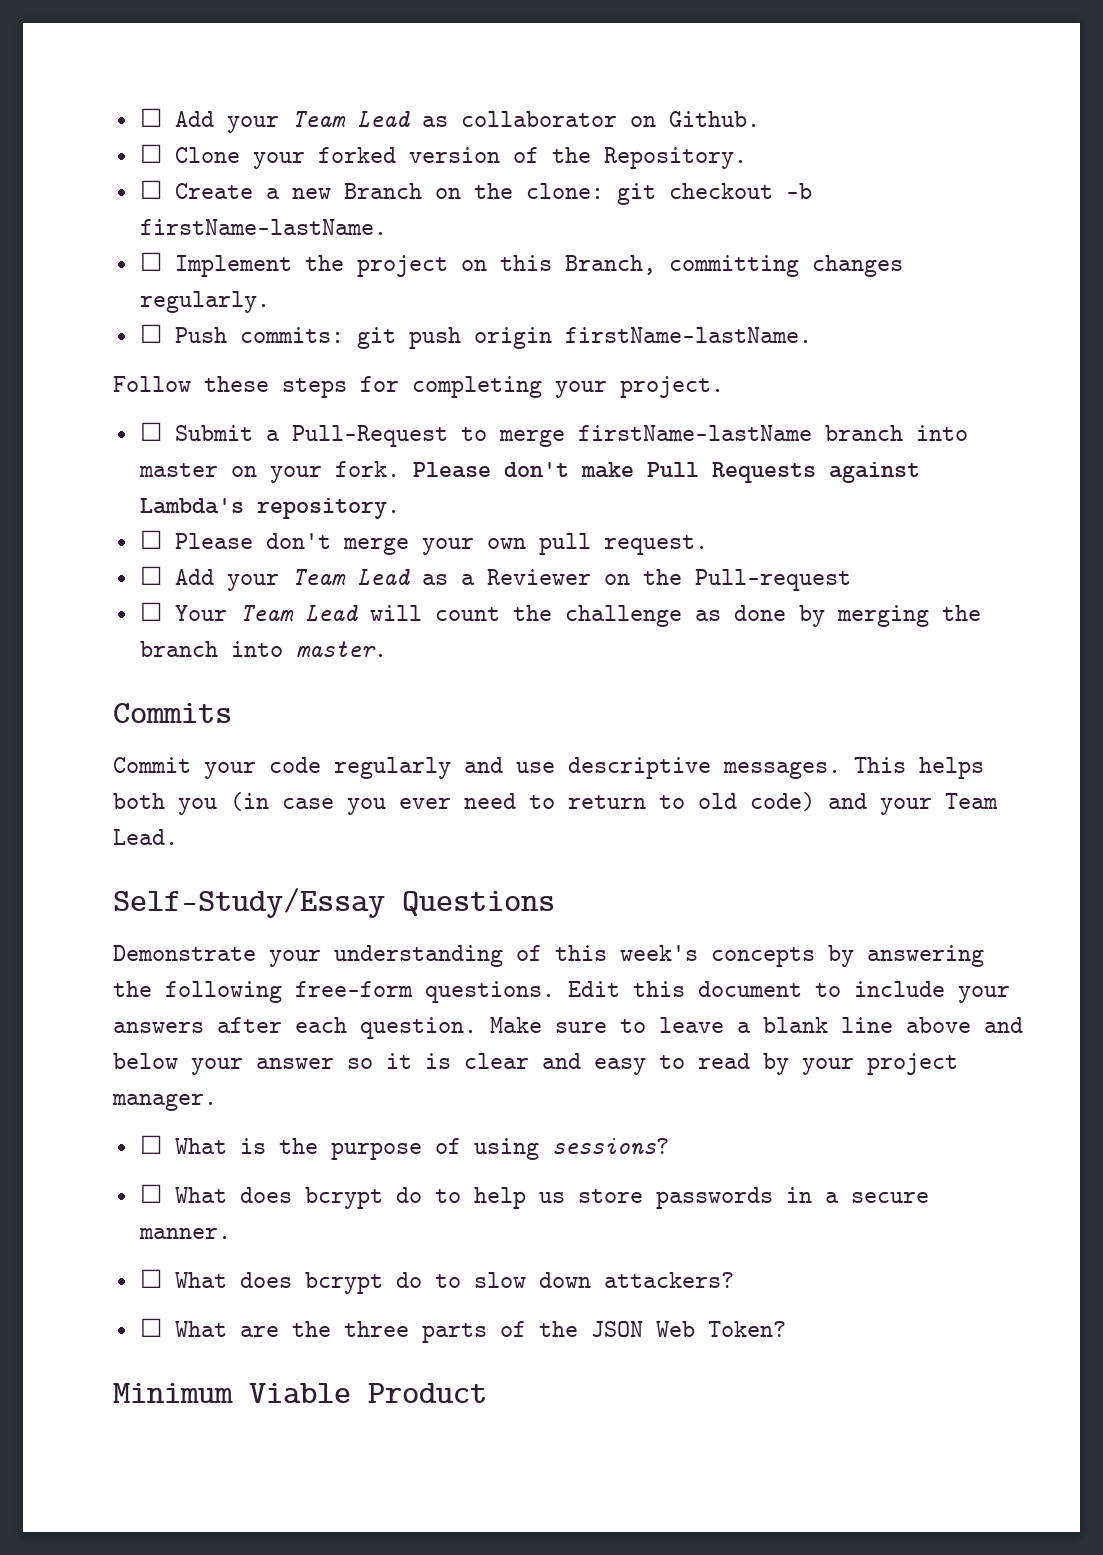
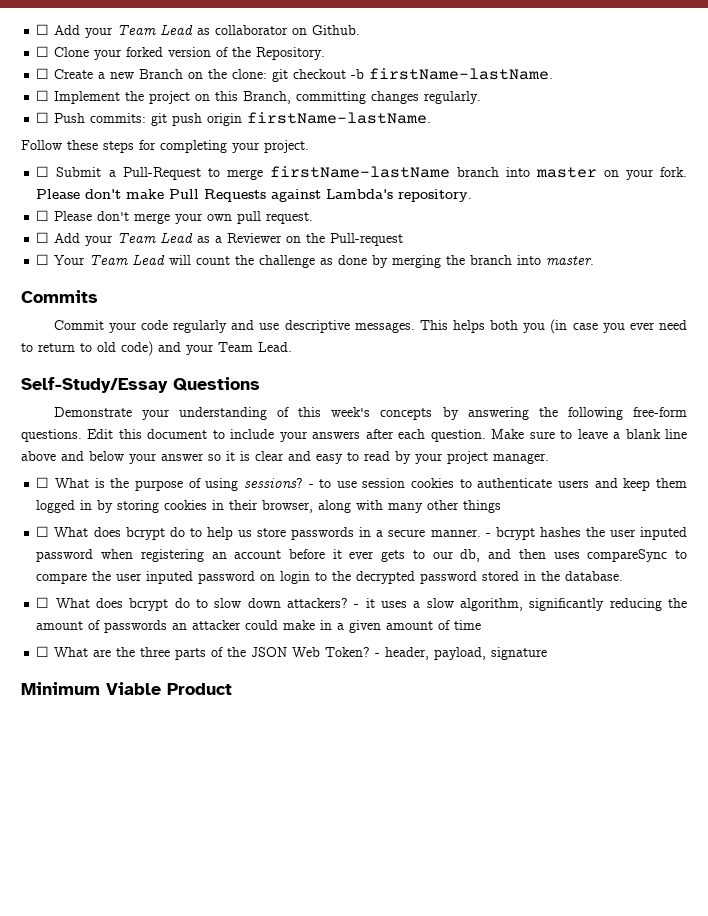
+ - to use session cookies to authenticate users and keep them logged in by storing cookies in their browser, along with many other things
+ - bcrypt hashes the user inputed password when registering an account before it ever gets to our db, and then uses compareSync to compare the user inputed password on login to the decrypted password stored in the database.
+ - it uses a slow algorithm, significantly reducing the amount of passwords an attacker could make in a given amount of time
+ - header, payload, signature

